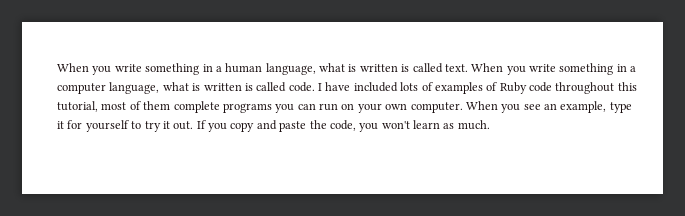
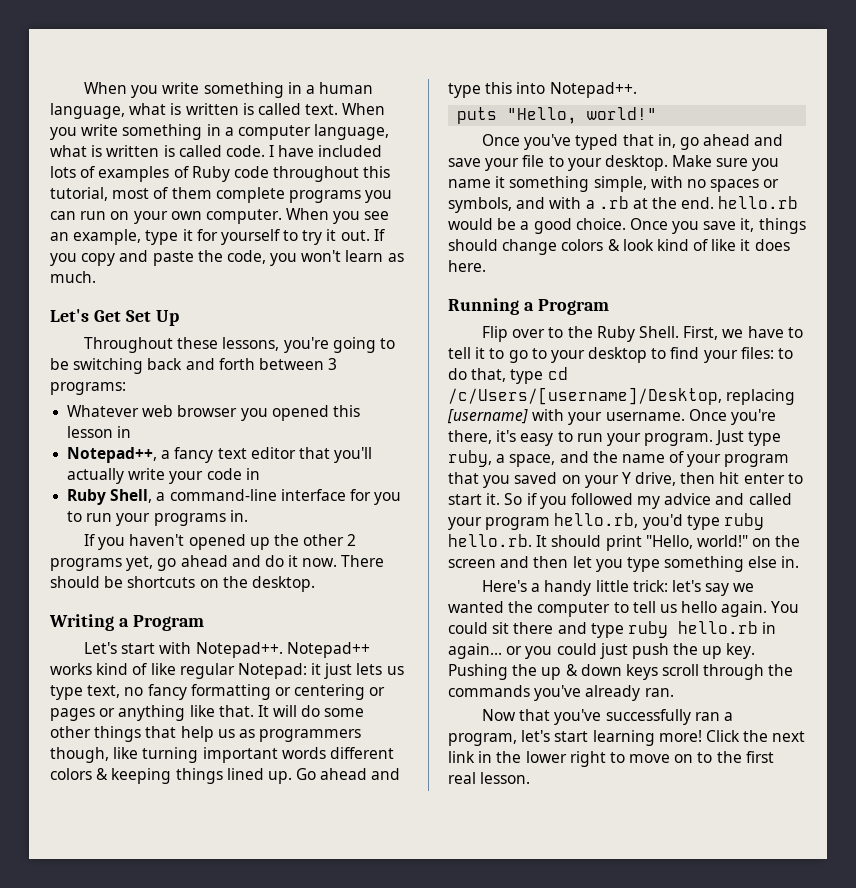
+ Let's Get Set Up
+ Throughout these lessons, you're going to be switching back and forth between 3 programs:
+ Whatever web browser you opened this lesson in
+ Notepad++, a fancy text editor that you'll actually write your code in
+ Ruby Shell, a command-line interface for you to run your programs in.
+ If you haven't opened up the other 2 programs yet, go ahead and do it now. There should be shortcuts on the desktop.
+ Writing a Program
+ Let's start with Notepad++. Notepad++ works kind of like regular Notepad: it just lets us type text, no fancy formatting or centering or pages or anything like that. It will do some other things that help us as programmers though, like turning important words different colors & keeping things lined up. Go ahead and type this into Notepad++.
+ puts "Hello, world!"
+ Once you've typed that in, go ahead and save your file to your desktop. Make sure you name it something simple, with no spaces or symbols, and with a .rb at the end. hello.rb would be a good choice. Once you save it, things should change colors & look kind of like it does here.
+ Running a Program
+ Flip over to the Ruby Shell. First, we have to tell it to go to your desktop to find your files: to do that, type cd /c/Users/[username]/Desktop, replacing [username] with your username. Once you're there, it's easy to run your program. Just type ruby, a space, and the name of your program that you saved on your Y drive, then hit enter to start it. So if you followed my advice and called your program hello.rb, you'd type ruby hello.rb. It should print "Hello, world!" on the screen and then let you type something else in.
+ Here's a handy little trick: let's say we wanted the computer to tell us hello again. You could sit there and type ruby hello.rb in again... or you could just push the up key. Pushing the up & down keys scroll through the commands you've already ran.
+ Now that you've successfully ran a program, let's start learning more! Click the next link in the lower right to move on to the first real lesson.

